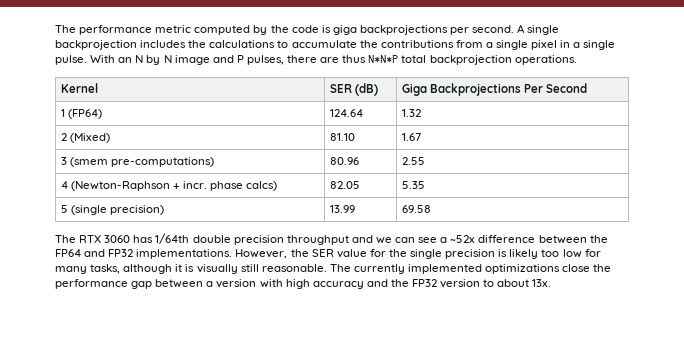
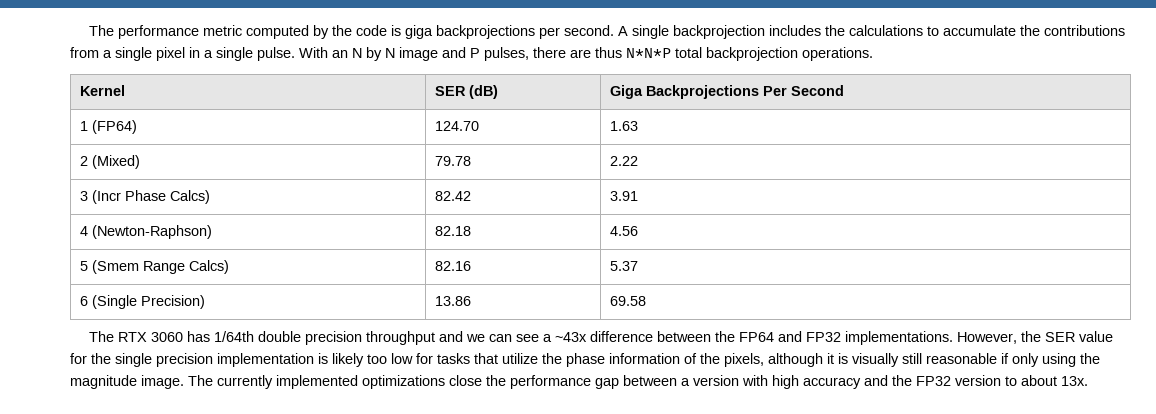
- 1 (FP64) | 124.64 | 1.32
+ 1 (FP64) | 124.70 | 1.63
- 2 (Mixed) | 81.10 | 1.67
+ 2 (Mixed) | 79.78 | 2.22
- 3 (smem pre-computations) | 80.96 | 2.55
- 4 (Newton-Raphson + incr. phase calcs) | 82.05 | 5.35
- 5 (single precision) | 13.99 | 69.58
+ 3 (Incr Phase Calcs) | 82.42 | 3.91
+ 4 (Newton-Raphson) | 82.18 | 4.56
+ 5 (Smem Range Calcs) | 82.16 | 5.37
+ 6 (Single Precision) | 13.86 | 69.58
- The RTX 3060 has 1/64th double precision throughput and we can see a ~52x difference between the FP64 and FP32 implementations.
+ The RTX 3060 has 1/64th double precision throughput and we can see a ~43x difference between the FP64 and FP32 implementations.
- However, the SER value for the single precision is likely too low for many tasks, although it is visually still reasonable.
+ However, the SER value for the single precision implementation is likely too low for tasks that utilize the phase information of the pixels, although it is visually still reasonable if only using the magnitude image.

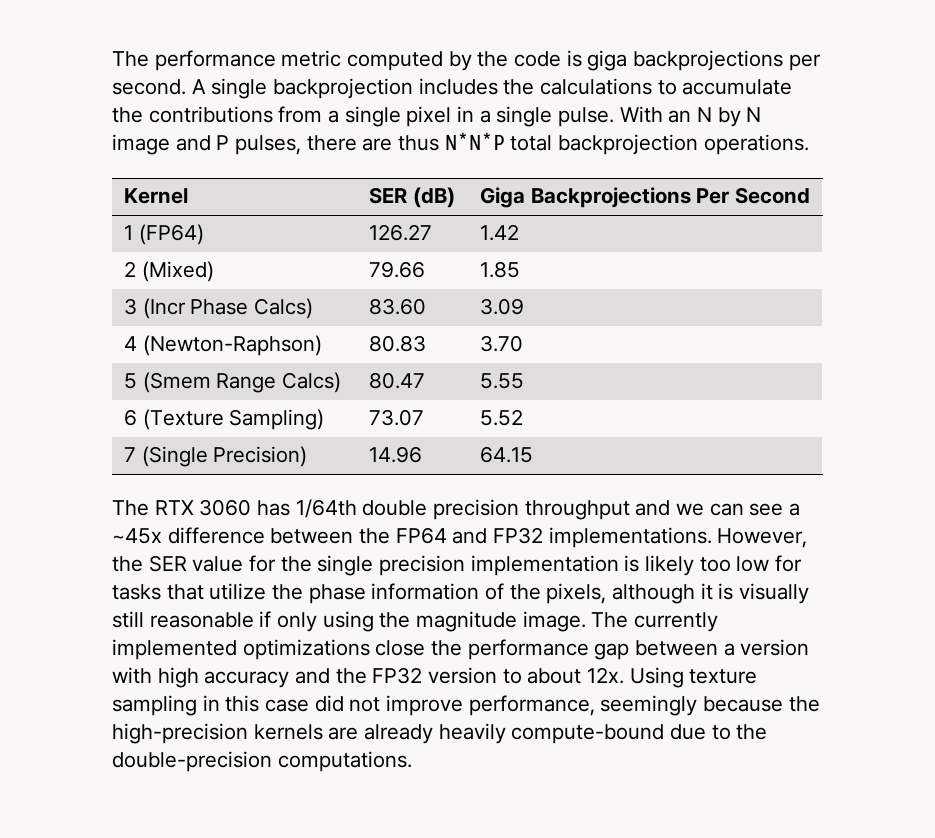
- 1 (FP64) | 124.70 | 1.63
+ 1 (FP64) | 126.27 | 1.42
- 2 (Mixed) | 79.78 | 2.22
+ 2 (Mixed) | 79.66 | 1.85
- 3 (Incr Phase Calcs) | 82.42 | 3.91
+ 3 (Incr Phase Calcs) | 83.60 | 3.09
- 4 (Newton-Raphson) | 82.18 | 4.56
+ 4 (Newton-Raphson) | 80.83 | 3.70
- 5 (Smem Range Calcs) | 82.16 | 5.37
+ 5 (Smem Range Calcs) | 80.47 | 5.55
- 6 (Single Precision) | 13.86 | 69.58
+ 6 (Texture Sampling) | 73.07 | 5.52
+ 7 (Single Precision) | 14.96 | 64.15
- The RTX 3060 has 1/64th double precision throughput and we can see a ~43x difference between the FP64 and FP32 implementations.
+ The RTX 3060 has 1/64th double precision throughput and we can see a ~45x difference between the FP64 and FP32 implementations.
- The currently implemented optimizations close the performance gap between a version with high accuracy and the FP32 version to about 13x.
+ The currently implemented optimizations close the performance gap between a version with high accuracy and the FP32 version to about 12x. Using texture sampling in this case did not improve performance, seemingly because the high-precision kernels are already heavily compute-bound due to the double-precision computations.

